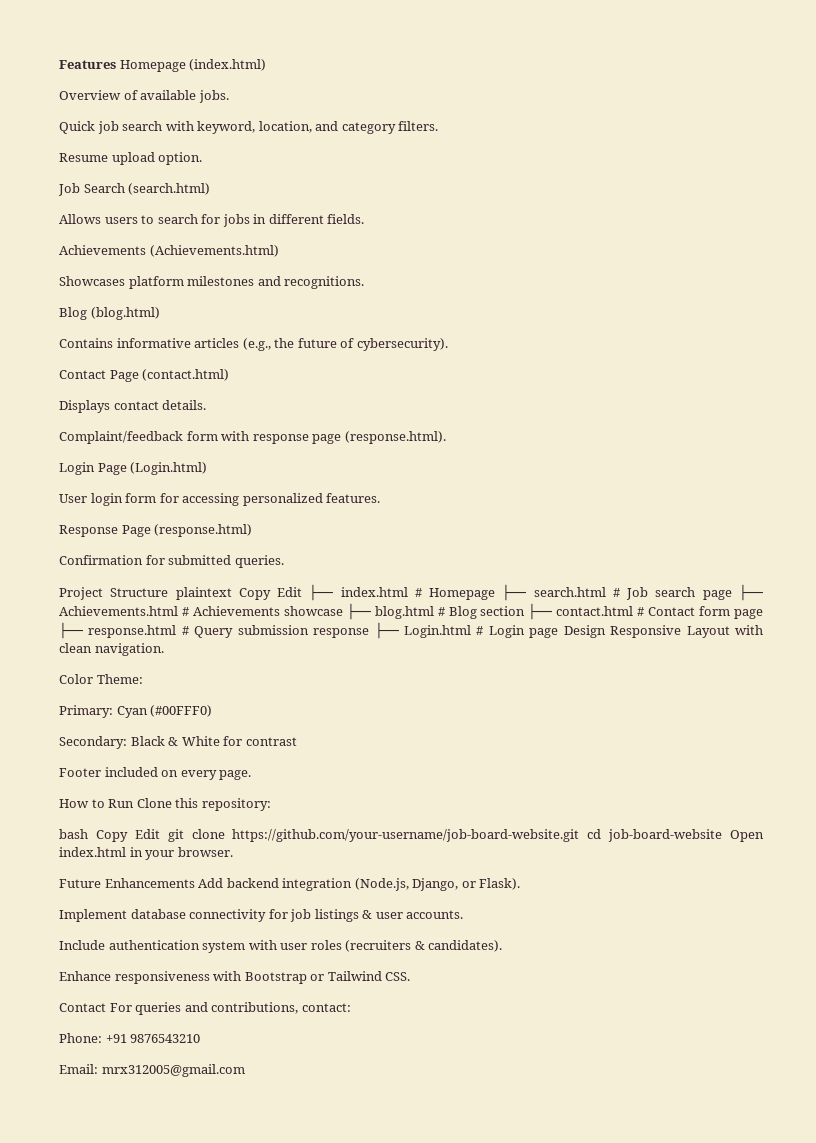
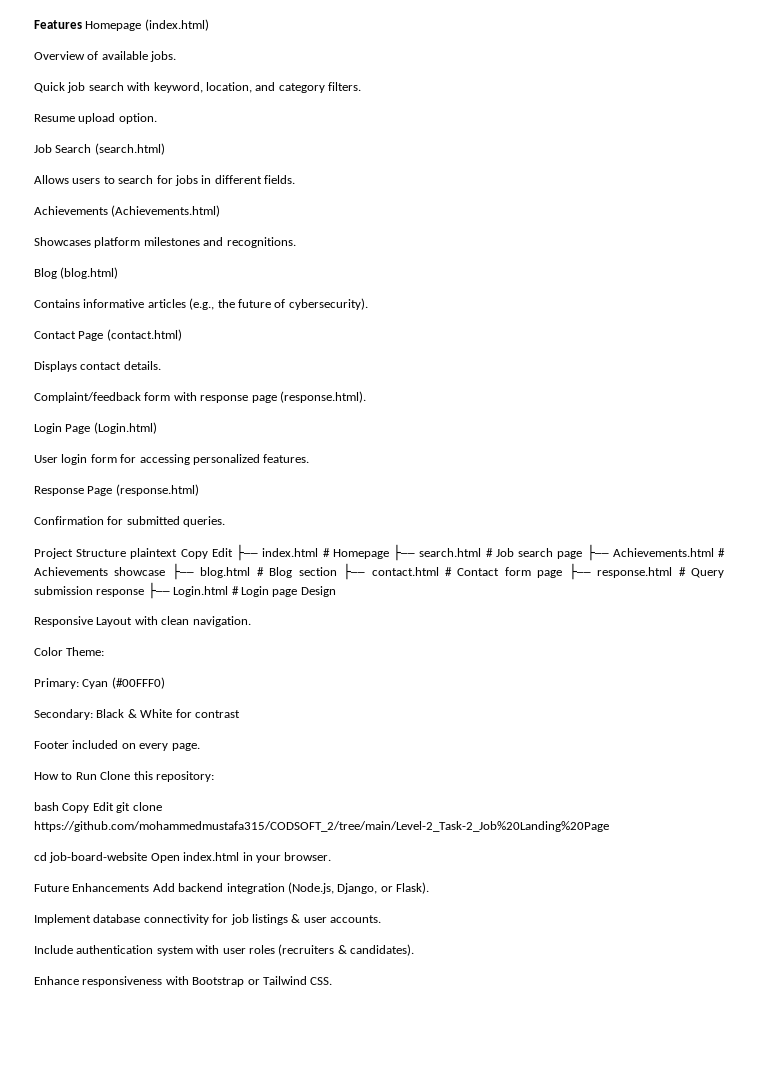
- Project Structure plaintext Copy Edit ├── index.html # Homepage ├── search.html # Job search page ├── Achievements.html # Achievements showcase ├── blog.html # Blog section ├── contact.html # Contact form page ├── response.html # Query submission response ├── Login.html # Login page Design Responsive Layout with clean navigation.
+ Project Structure plaintext Copy Edit ├── index.html # Homepage ├── search.html # Job search page ├── Achievements.html # Achievements showcase ├── blog.html # Blog section ├── contact.html # Contact form page ├── response.html # Query submission response ├── Login.html # Login page Design
+ Responsive Layout with clean navigation.
- bash Copy Edit git clone https://github.com/your-username/job-board-website.git cd job-board-website Open index.html in your browser.
+ bash Copy Edit git clone https://github.com/mohammedmustafa315/CODSOFT_2/tree/main/Level-2_Task-2_Job%20Landing%20Page
+ cd job-board-website Open index.html in your browser.
- Contact For queries and contributions, contact:
- Phone: +91 9876543210
- Email: mrx312005@gmail.com

